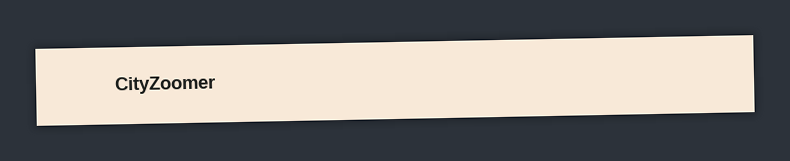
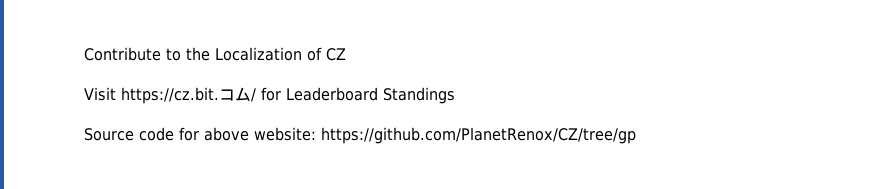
- CityZoomer
+ Contribute to the Localization of CZ
+ Visit https://cz.bit.コム/ for Leaderboard Standings
+ Source code for above website: https://github.com/PlanetRenox/CZ/tree/gp

